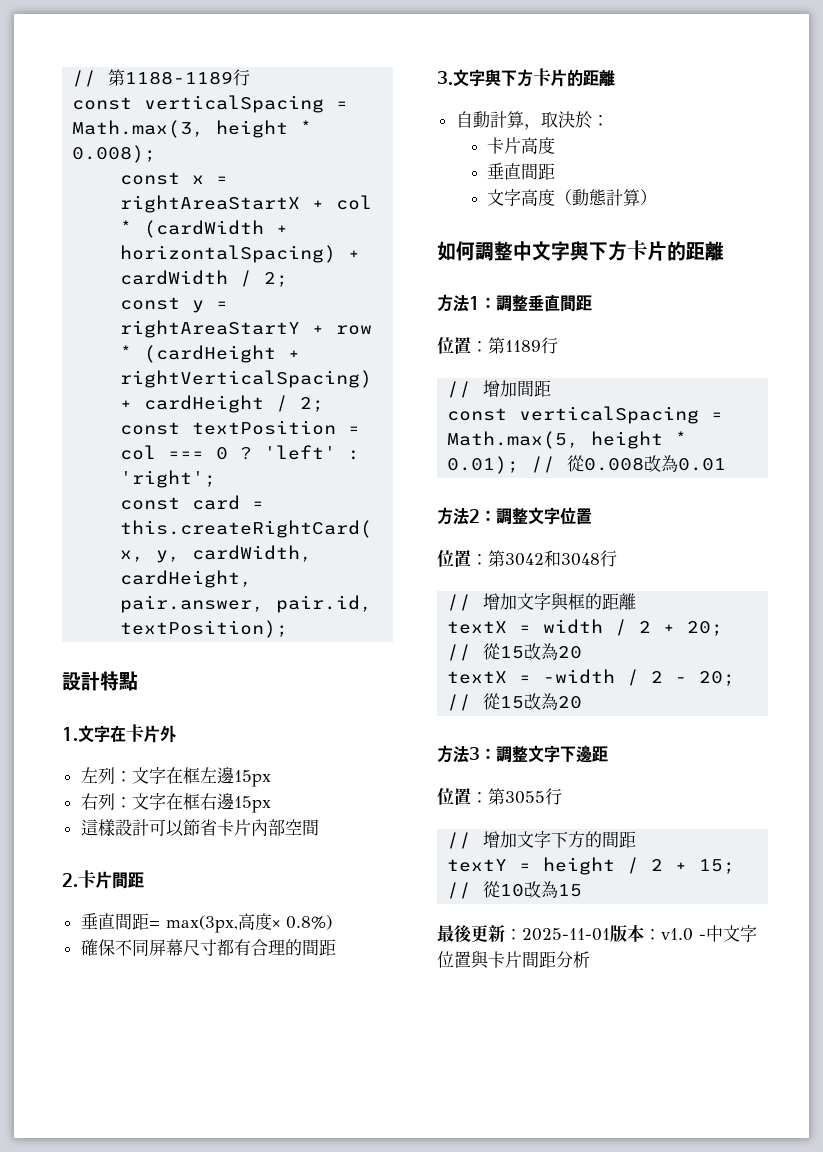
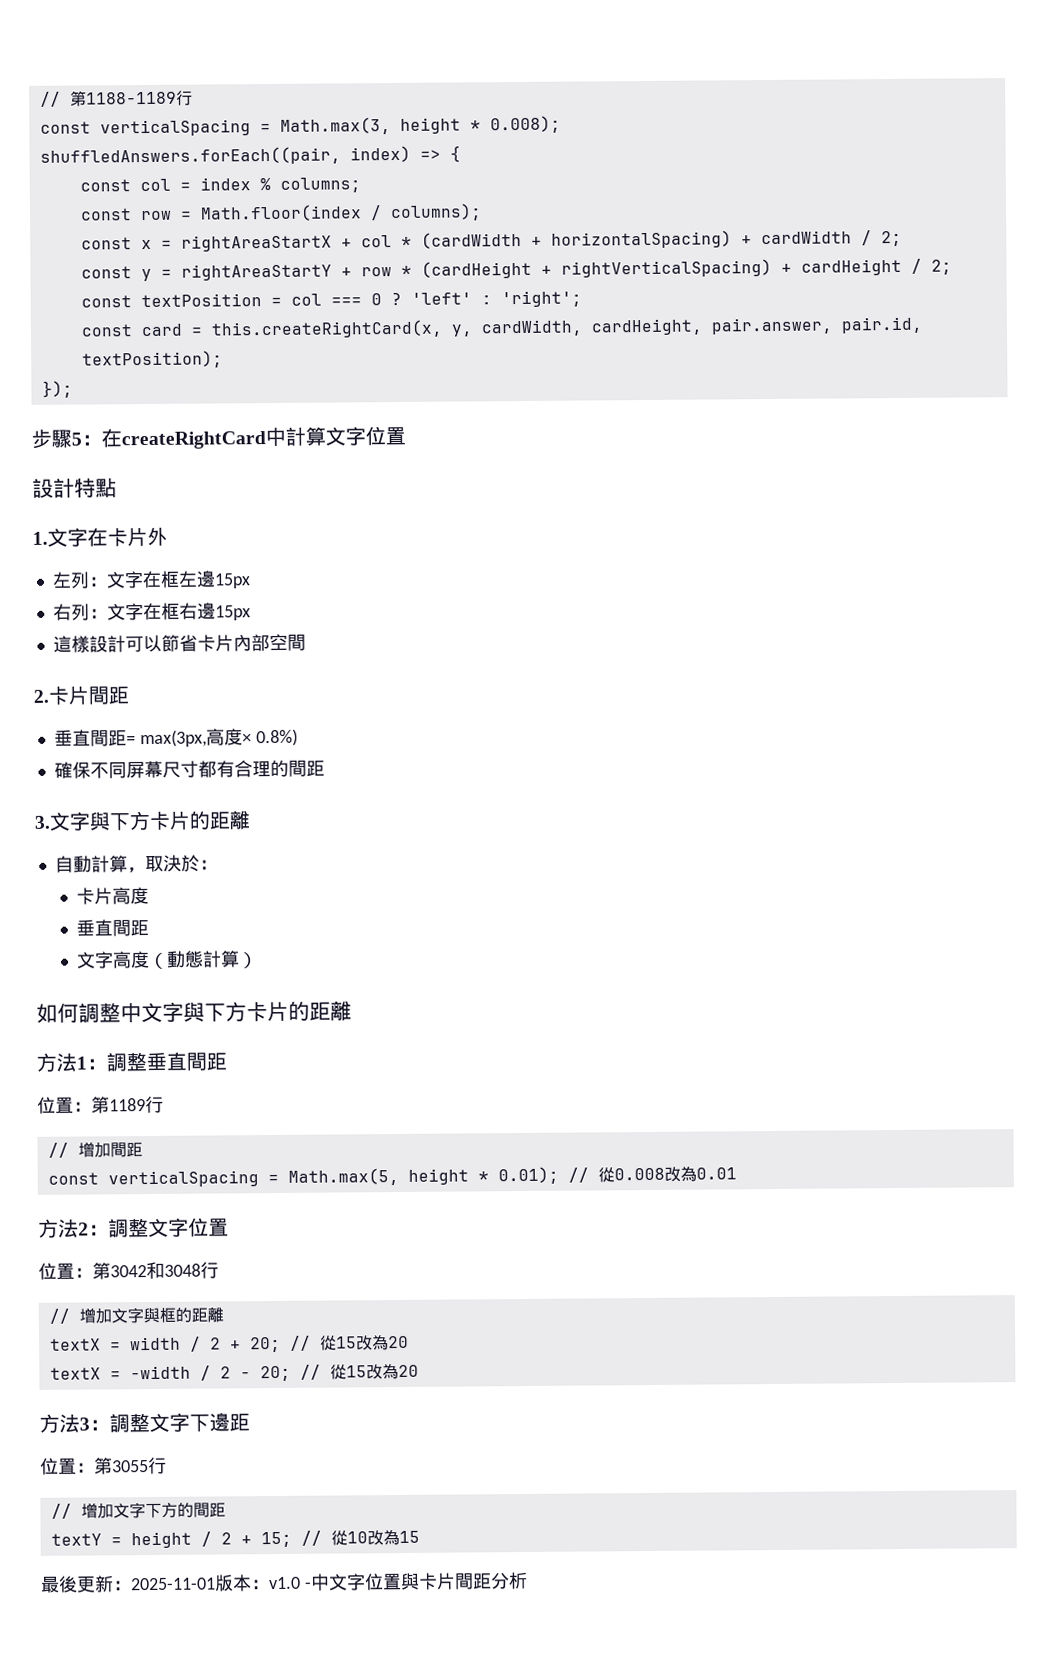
+ shuffledAnswers.forEach((pair, index) => {
+ const col = index % columns;
+ const row = Math.floor(index / columns);
+ });
+ 步驟5：在createRightCard中計算文字位置

